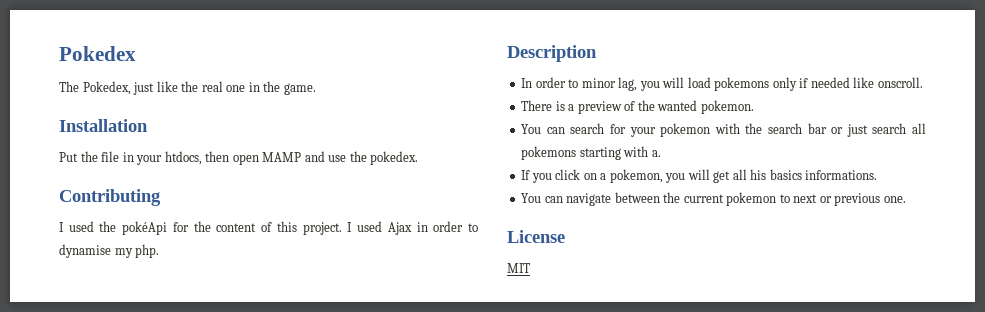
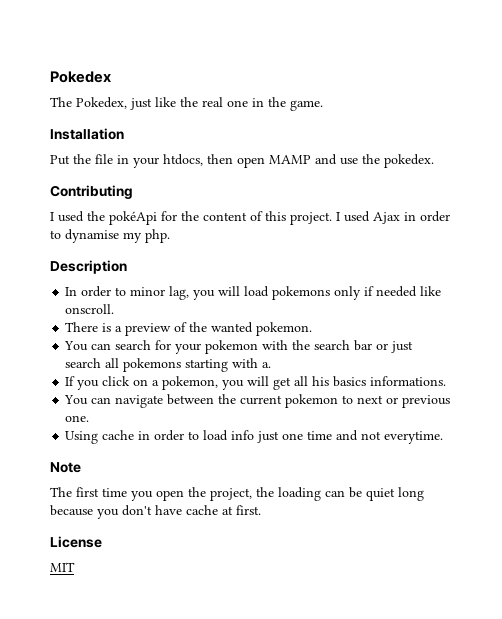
+ Using cache in order to load info just one time and not everytime.
+ Note
+ The first time you open the project, the loading can be quiet long because you don't have cache at first.

